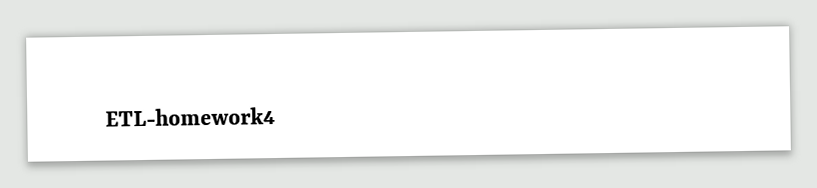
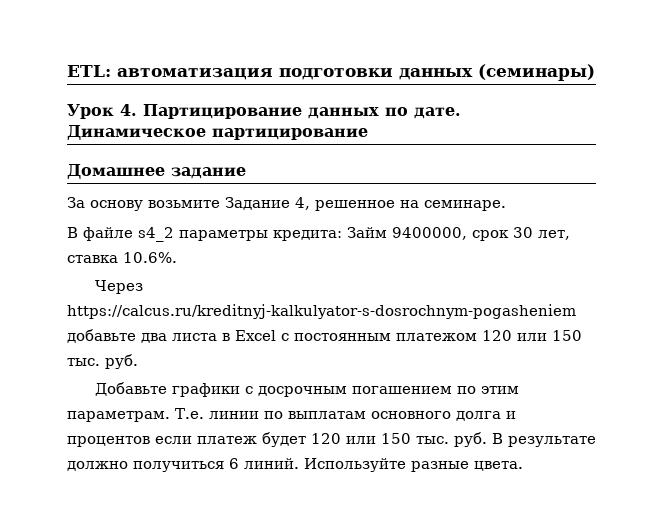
- ETL-homework4
+ ETL: автоматизация подготовки данных (семинары)
+ Урок 4. Партицирование данных по дате. Динамическое партицирование
+ Домашнее задание
+ За основу возьмите Задание 4, решенное на семинаре.
+ В файле s4_2 параметры кредита: Займ 9400000, срок 30 лет, ставка 10.6%.
+ Через https://calcus.ru/kreditnyj-kalkulyator-s-dosrochnym-pogasheniem добавьте два листа в Excel с постоянным платежом 120 или 150 тыс. руб.
+ Добавьте графики с досрочным погашением по этим параметрам. Т.е. линии по выплатам основного долга и процентов если платеж будет 120 или 150 тыс. руб. В результате должно получиться 6 линий. Используйте разные цвета.

